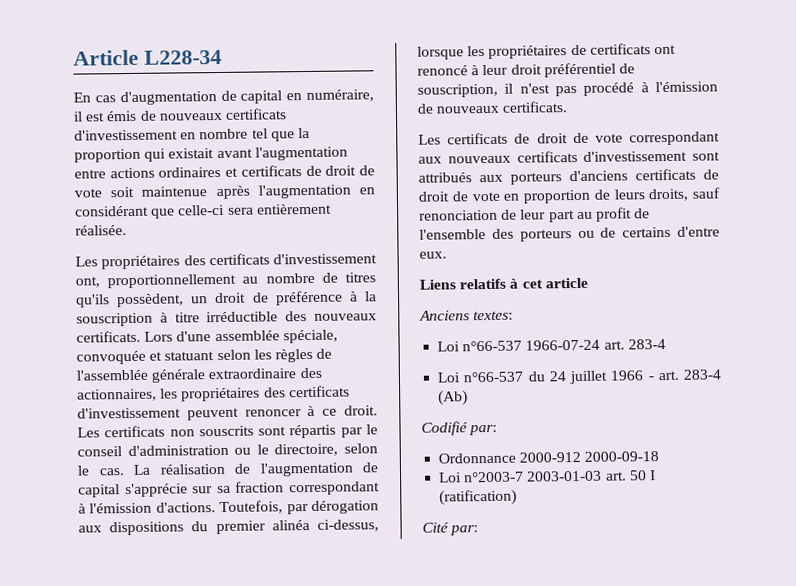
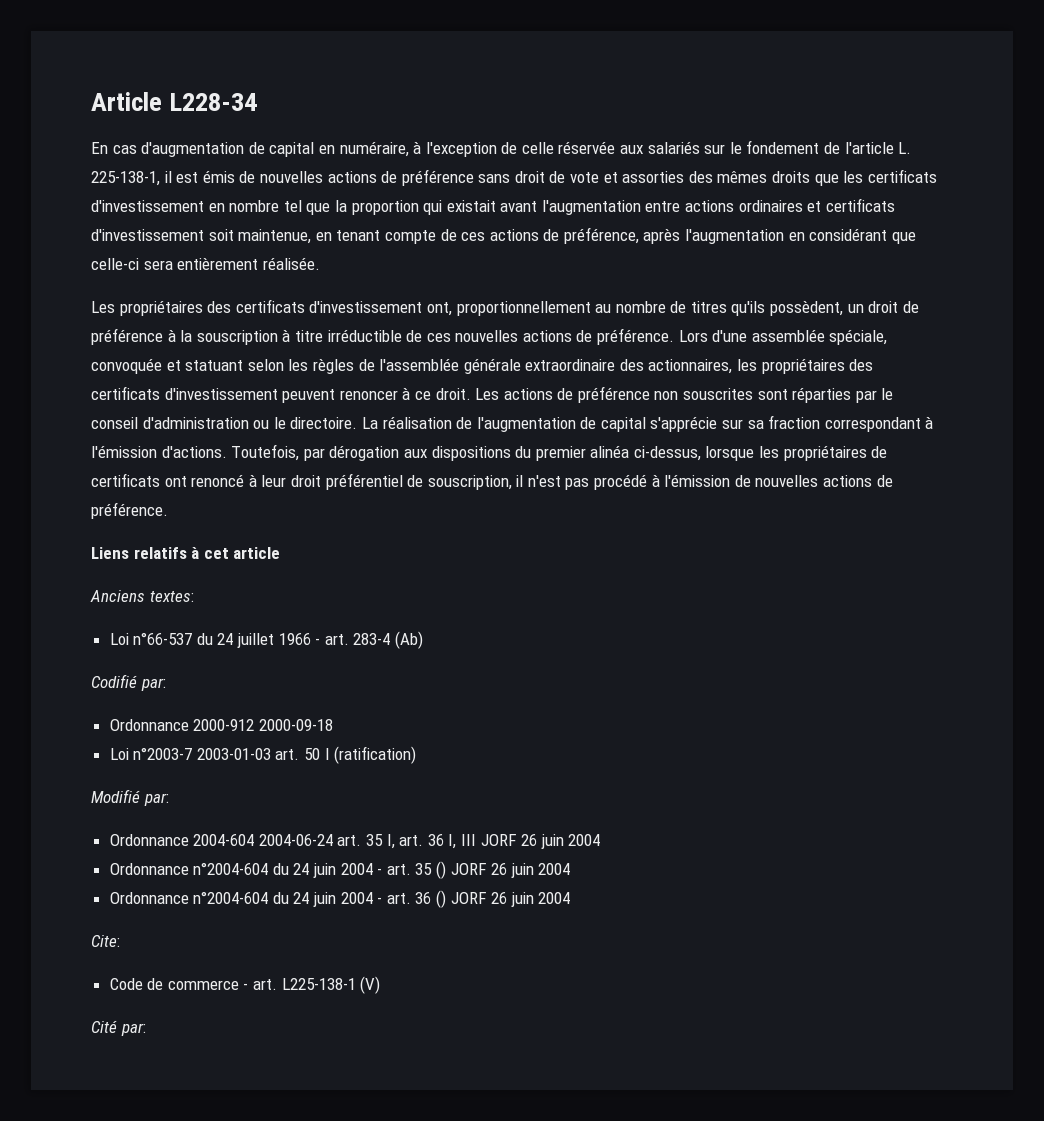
- En cas d'augmentation de capital en numéraire, il est émis de nouveaux certificats d'investissement en nombre tel que la proportion qui existait avant l'augmentation entre actions ordinaires et certificats de droit de vote soit maintenue après l'augmentation en considérant que celle-ci sera entièrement réalisée.
+ En cas d'augmentation de capital en numéraire, à l'exception de celle réservée aux salariés sur le fondement de l'article L. 225-138-1, il est émis de nouvelles actions de préférence sans droit de vote et assorties des mêmes droits que les certificats d'investissement en nombre tel que la proportion qui existait avant l'augmentation entre actions ordinaires et certificats d'investissement soit maintenue, en tenant compte de ces actions de préférence, après l'augmentation en considérant que celle-ci sera entièrement réalisée.
- Les propriétaires des certificats d'investissement ont, proportionnellement au nombre de titres qu'ils possèdent, un droit de préférence à la souscription à titre irréductible des nouveaux certificats.
+ Les propriétaires des certificats d'investissement ont, proportionnellement au nombre de titres qu'ils possèdent, un droit de préférence à la souscription à titre irréductible de ces nouvelles actions de préférence.
- Les certificats non souscrits sont répartis par le conseil d'administration ou le directoire, selon le cas.
+ Les actions de préférence non souscrites sont réparties par le conseil d'administration ou le directoire.
- Toutefois, par dérogation aux dispositions du premier alinéa ci-dessus, lorsque les propriétaires de certificats ont renoncé à leur droit préférentiel de souscription, il n'est pas procédé à l'émission de nouveaux certificats.
- Les certificats de droit de vote correspondant aux nouveaux certificats d'investissement sont attribués aux porteurs d'anciens certificats de droit de vote en proportion de leurs droits, sauf renonciation de leur part au profit de l'ensemble des porteurs ou de certains d'entre eux.
+ Toutefois, par dérogation aux dispositions du premier alinéa ci-dessus, lorsque les propriétaires de certificats ont renoncé à leur droit préférentiel de souscription, il n'est pas procédé à l'émission de nouvelles actions de préférence.
- Loi n°66-537 1966-07-24 art. 283-4
+ Modifié par:
+ Ordonnance 2004-604 2004-06-24 art. 35 I, art. 36 I, III JORF 26 juin 2004
+ Ordonnance n°2004-604 du 24 juin 2004 - art. 35 () JORF 26 juin 2004
+ Ordonnance n°2004-604 du 24 juin 2004 - art. 36 () JORF 26 juin 2004
+ Cite:
+ Code de commerce - art. L225-138-1 (V)

